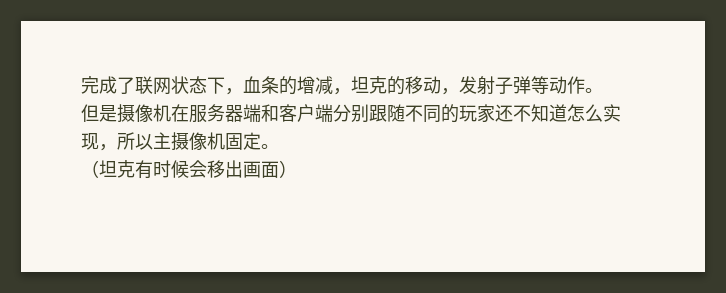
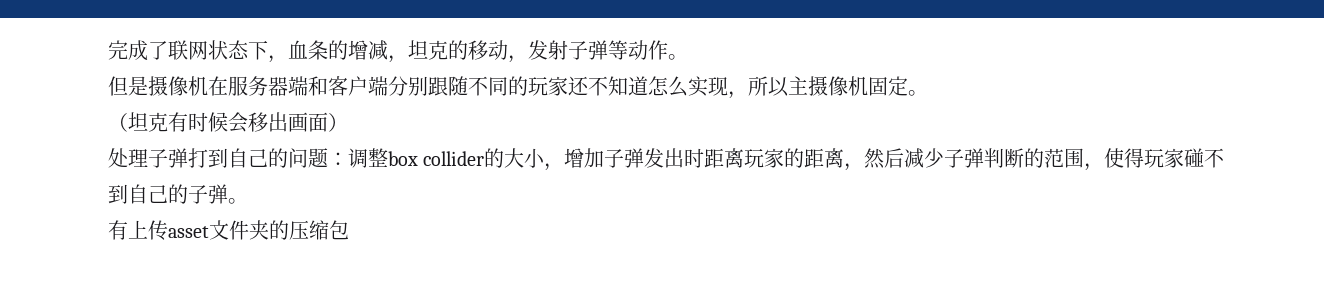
+ 处理子弹打到自己的问题：调整box collider的大小，增加子弹发出时距离玩家的距离，然后减少子弹判断的范围，使得玩家碰不到自己的子弹。
+ 有上传asset文件夹的压缩包

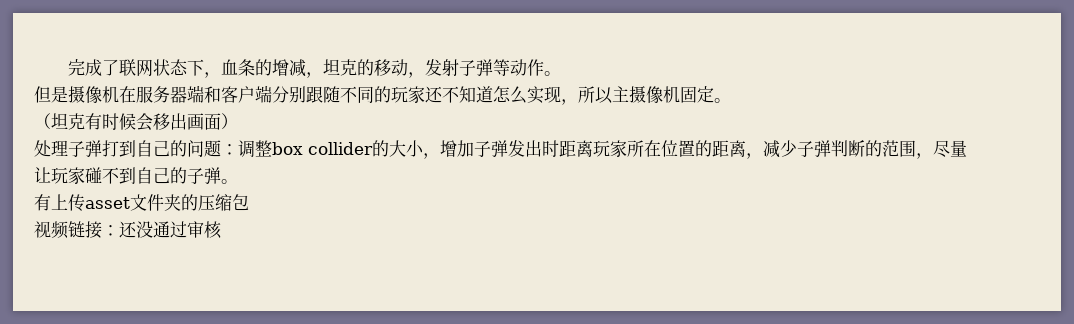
- 处理子弹打到自己的问题：调整box collider的大小，增加子弹发出时距离玩家的距离，然后减少子弹判断的范围，使得玩家碰不到自己的子弹。
+ 处理子弹打到自己的问题：调整box collider的大小，增加子弹发出时距离玩家所在位置的距离，减少子弹判断的范围，尽量让玩家碰不到自己的子弹。
+ 视频链接：还没通过审核

